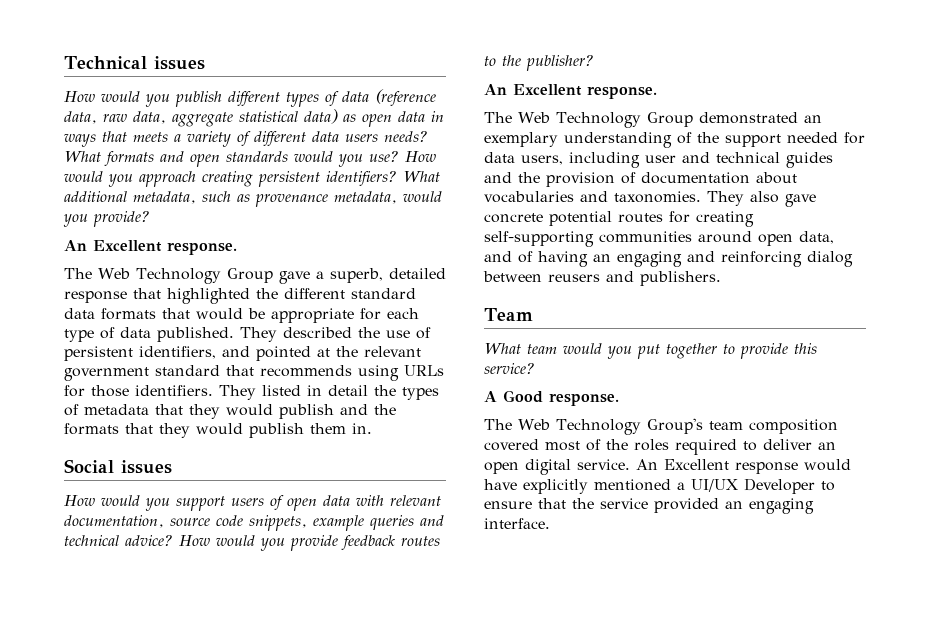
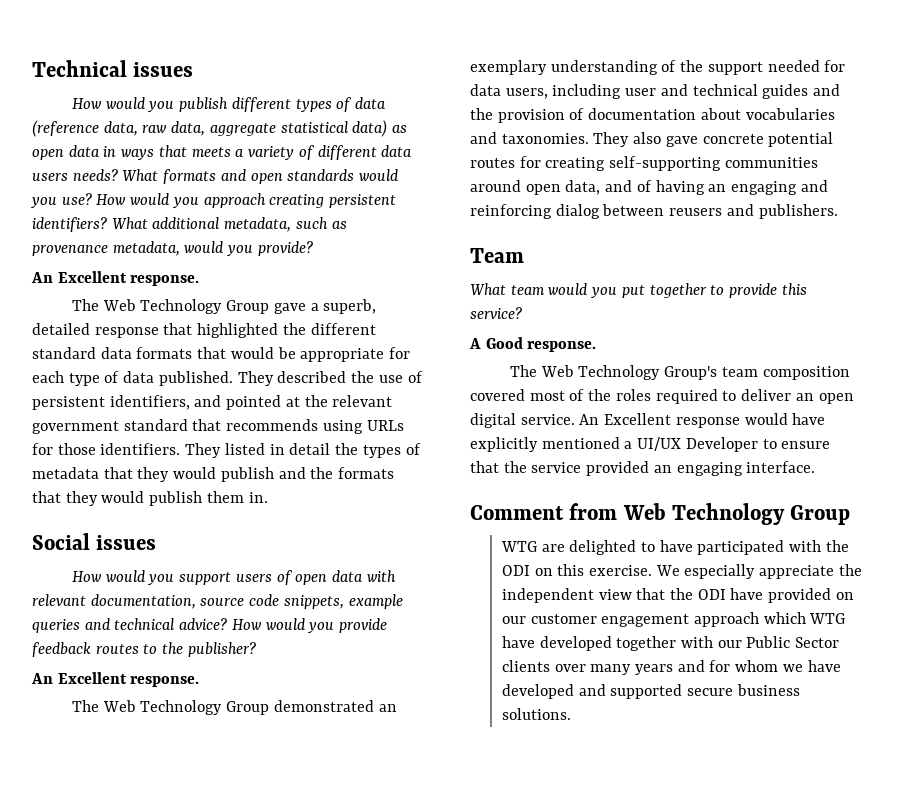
+ Comment from Web Technology Group
+ WTG are delighted to have participated with the ODI on this exercise. We especially appreciate the independent view that the ODI have provided on our customer engagement approach which WTG have developed together with our Public Sector clients over many years and for whom we have developed and supported secure business solutions.

